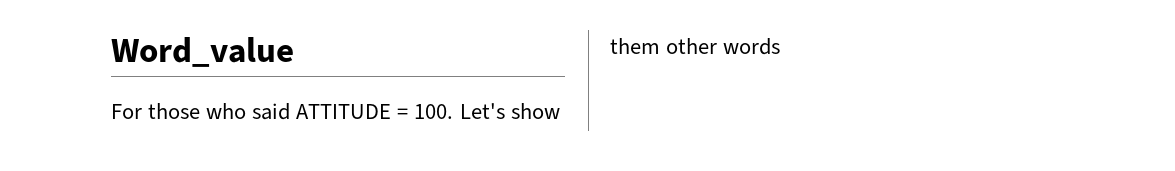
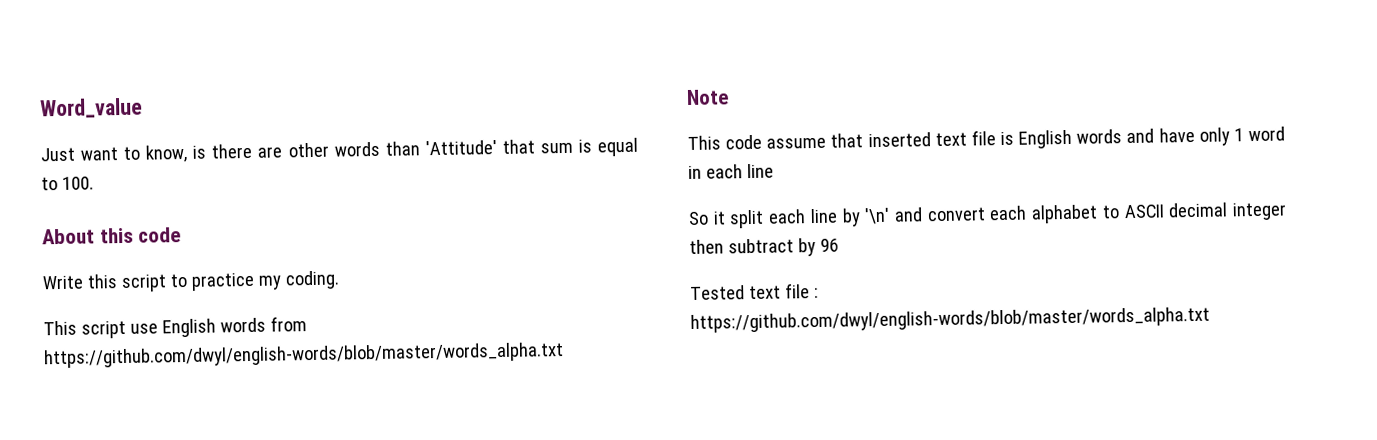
- For those who said ATTITUDE = 100. Let's show them other words
+ Just want to know, is there are other words than 'Attitude' that sum is equal to 100.
+ About this code
+ Write this script to practice my coding.
+ This script use English words from https://github.com/dwyl/english-words/blob/master/words_alpha.txt
+ Note
+ This code assume that inserted text file is English words and have only 1 word in each line
+ So it split each line by '\n' and convert each alphabet to ASCII decimal integer then subtract by 96
+ Tested text file : https://github.com/dwyl/english-words/blob/master/words_alpha.txt

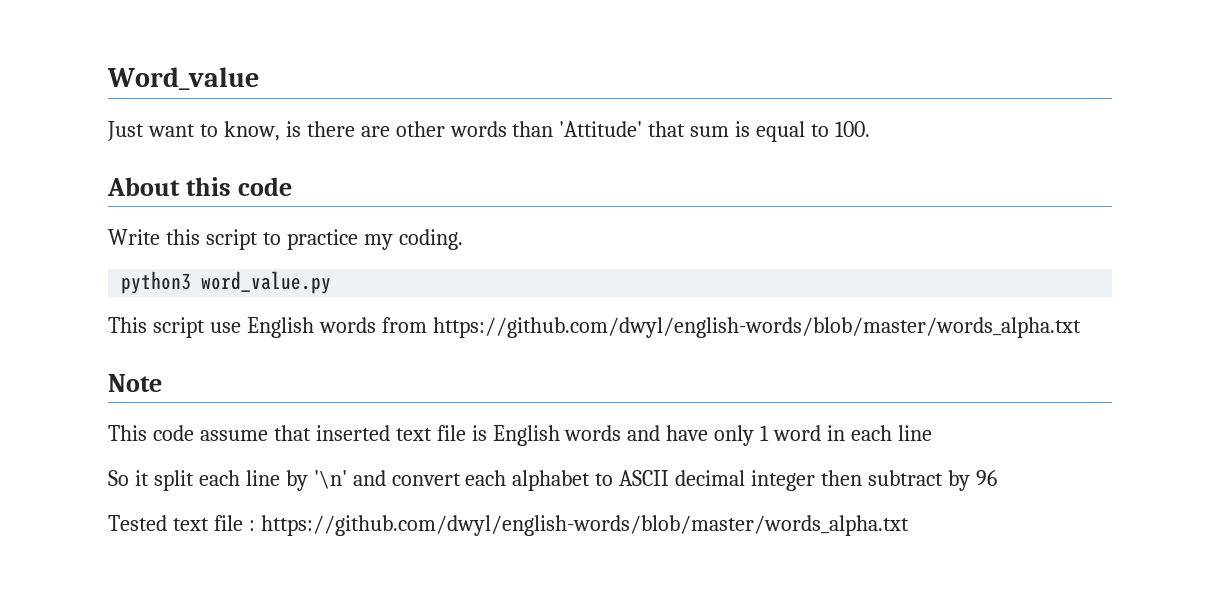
+ python3 word_value.py

